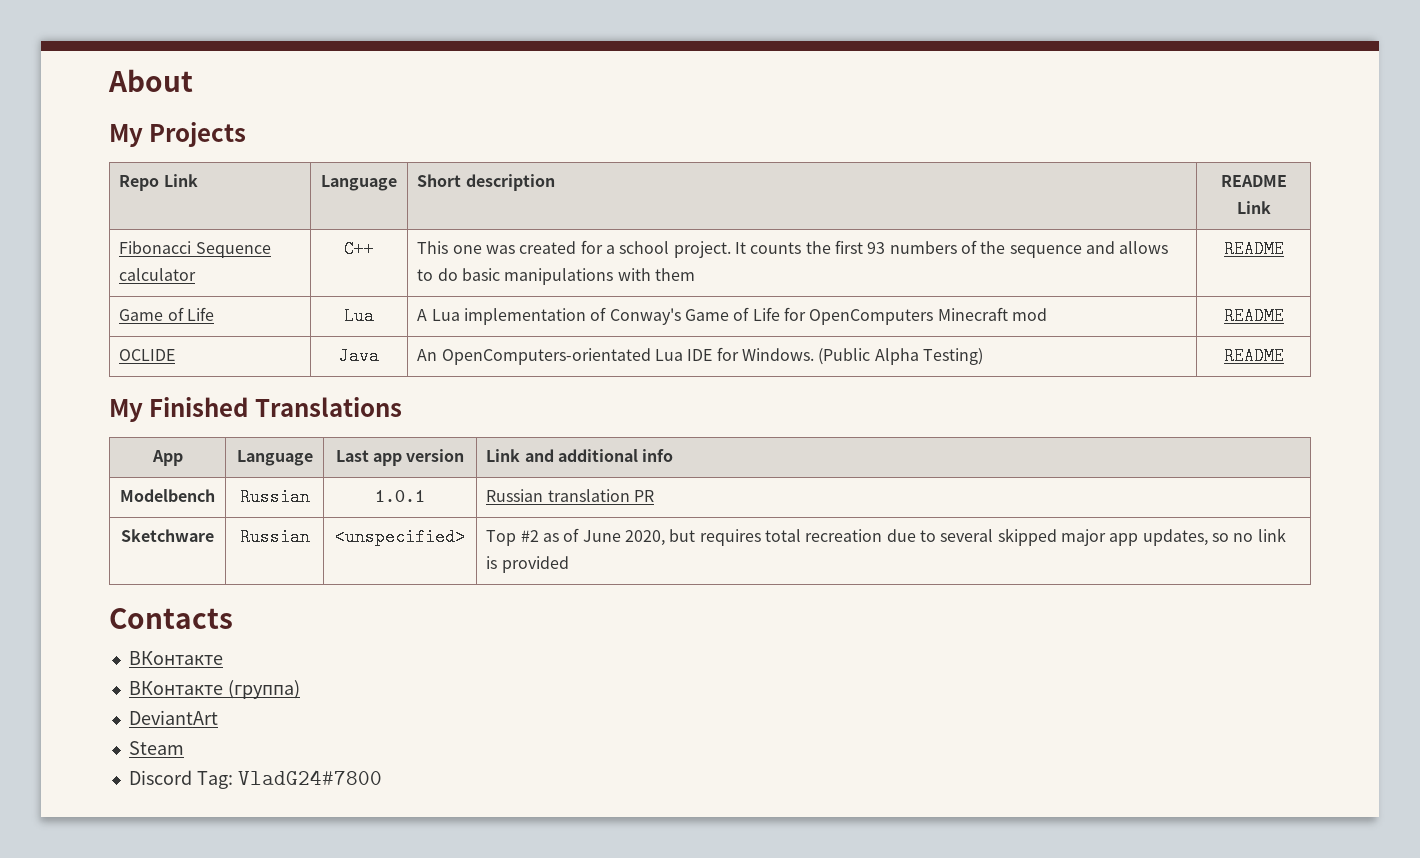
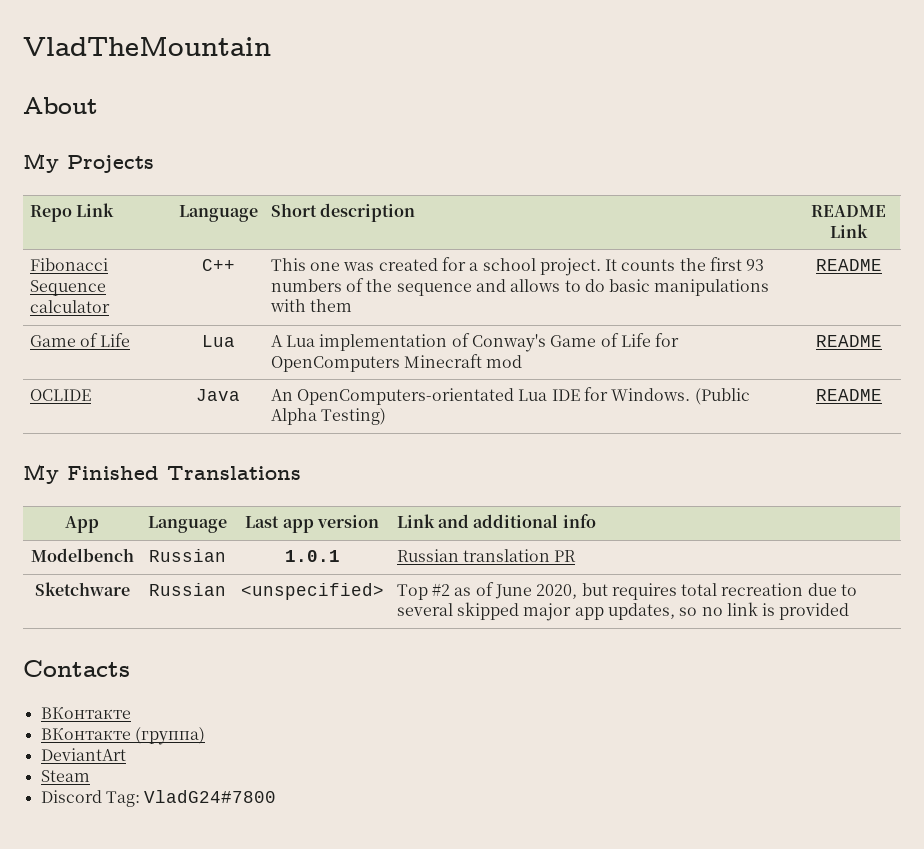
+ VladTheMountain

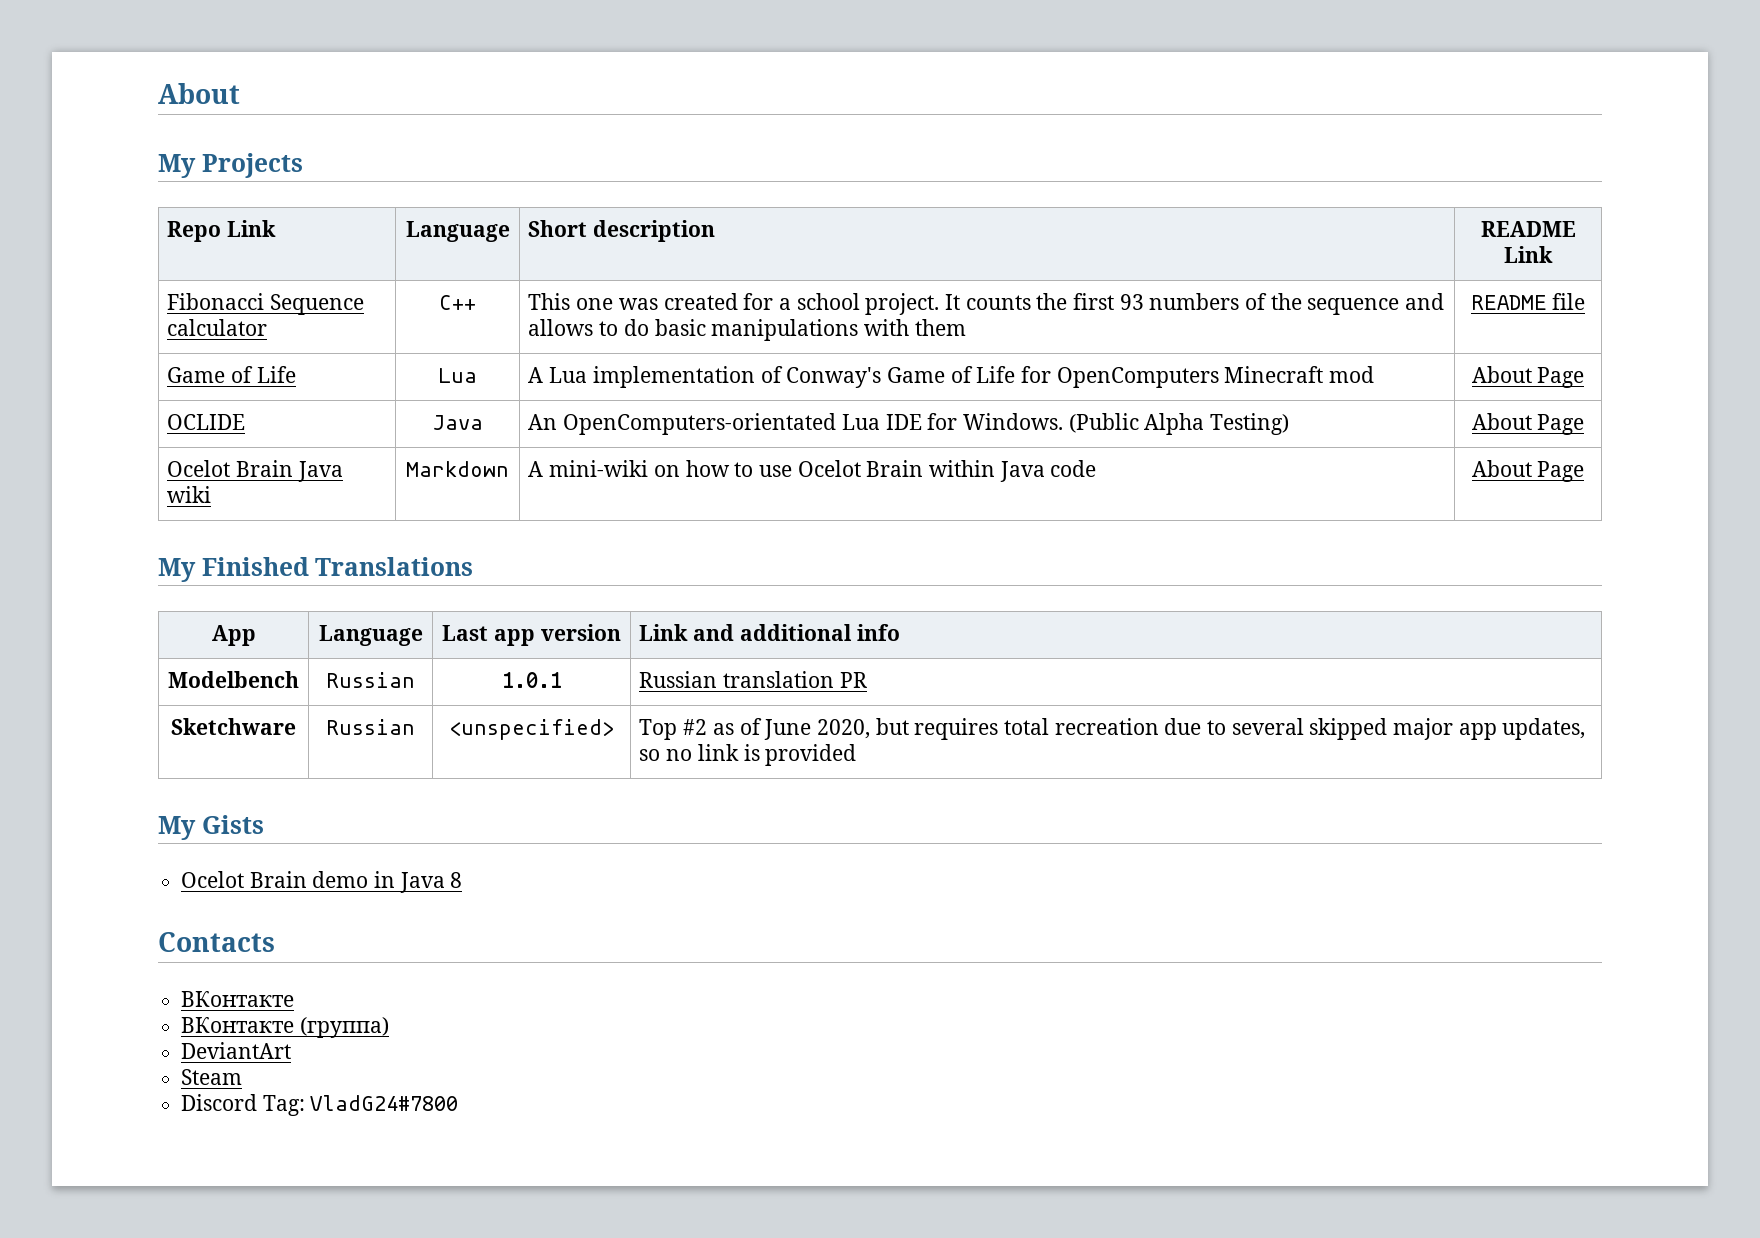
- VladTheMountain
- Fibonacci Sequence calculator | C++ | This one was created for a school project. It counts the first 93 numbers of the sequence and allows to do basic manipulations with them | README
+ Fibonacci Sequence calculator | C++ | This one was created for a school project. It counts the first 93 numbers of the sequence and allows to do basic manipulations with them | README file
- Game of Life | Lua | A Lua implementation of Conway's Game of Life for OpenComputers Minecraft mod | README
+ Game of Life | Lua | A Lua implementation of Conway's Game of Life for OpenComputers Minecraft mod | About Page
- OCLIDE | Java | An OpenComputers-orientated Lua IDE for Windows. (Public Alpha Testing) | README
+ OCLIDE | Java | An OpenComputers-orientated Lua IDE for Windows. (Public Alpha Testing) | About Page
+ Ocelot Brain Java wiki | Markdown | A mini-wiki on how to use Ocelot Brain within Java code | About Page
+ My Gists
+ Ocelot Brain demo in Java 8

